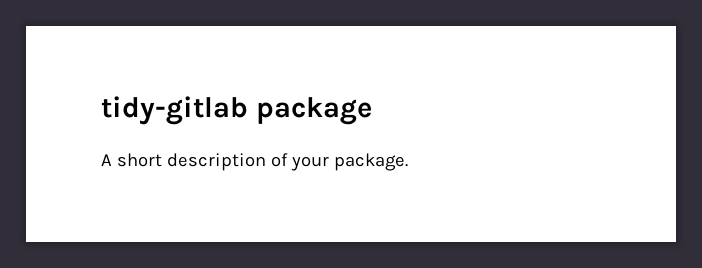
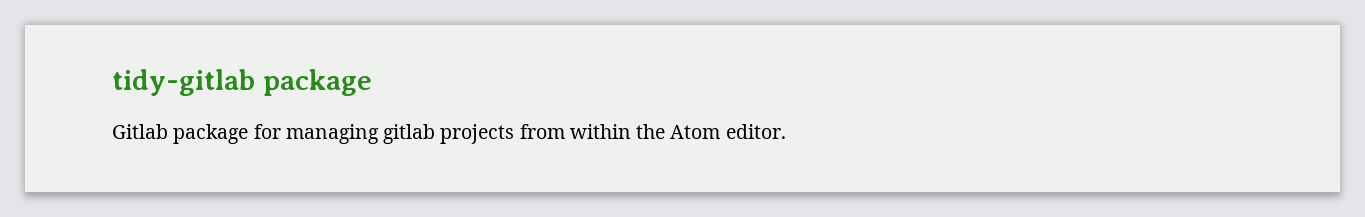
- A short description of your package.
+ Gitlab package for managing gitlab projects from within the Atom editor.

